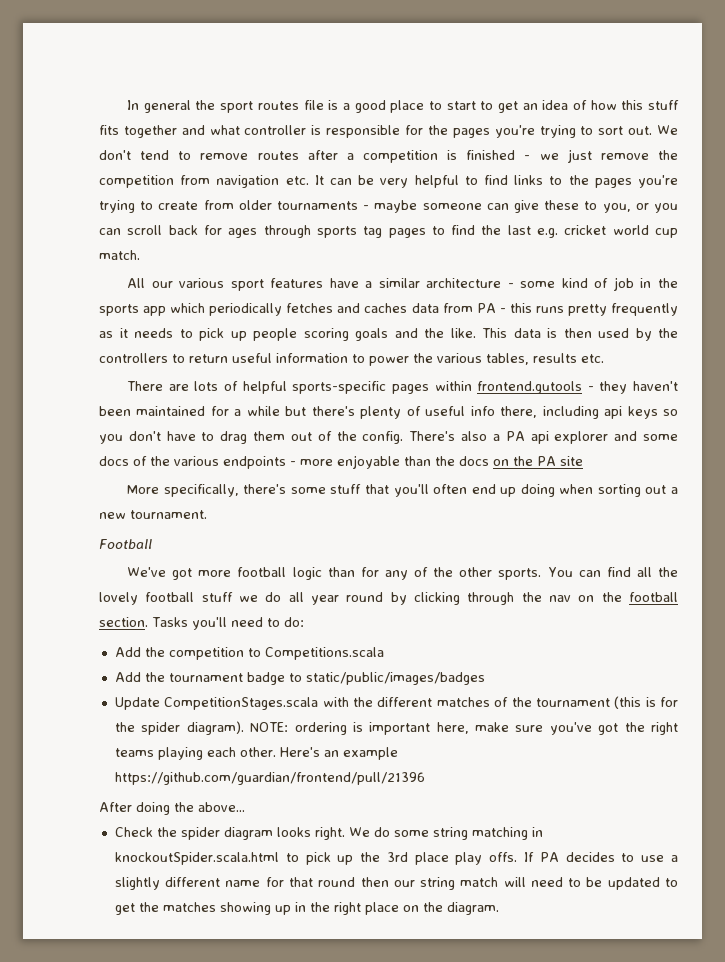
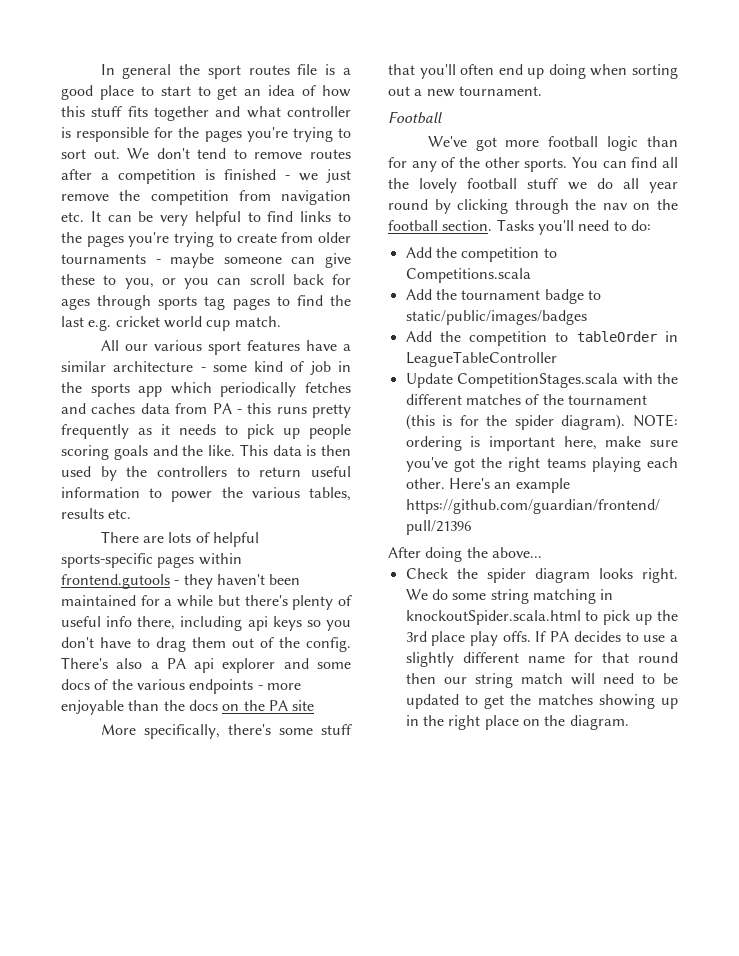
+ Add the competition to tableOrder in LeagueTableController

